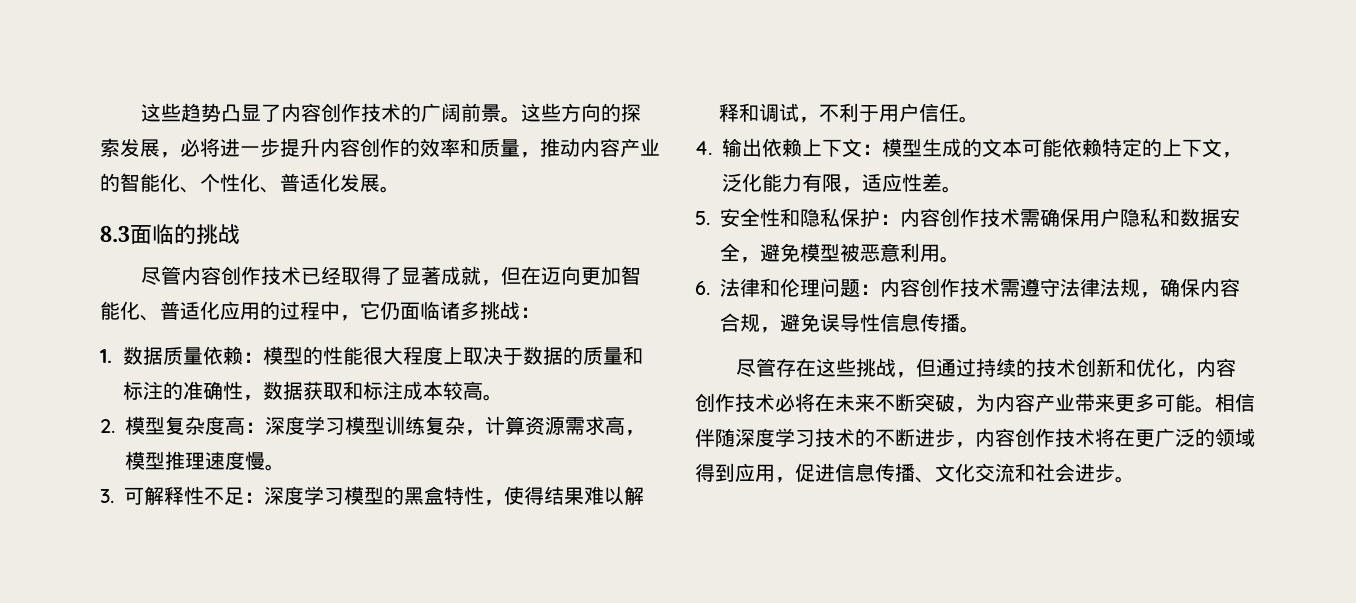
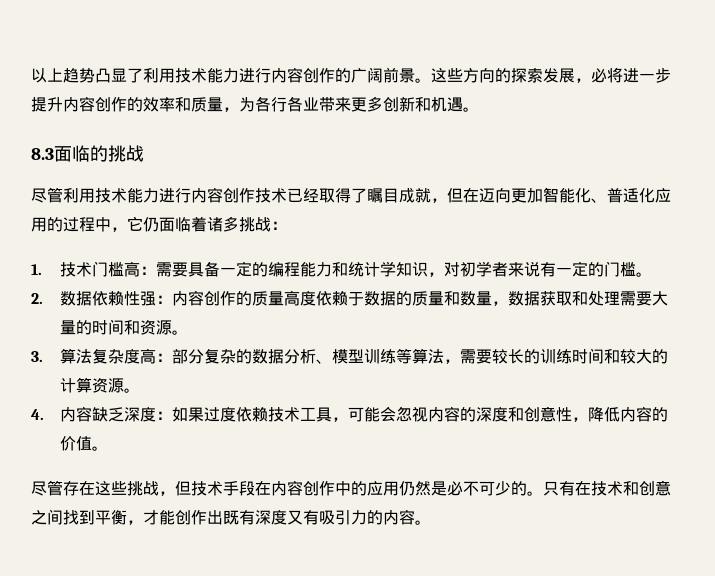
- 这些趋势凸显了内容创作技术的广阔前景。
+ 以上趋势凸显了利用技术能力进行内容创作的广阔前景。
- 这些方向的探索发展，必将进一步提升内容创作的效率和质量，推动内容产业的智能化、个性化、普适化发展。
+ 这些方向的探索发展，必将进一步提升内容创作的效率和质量，为各行各业带来更多创新和机遇。
- 尽管内容创作技术已经取得了显著成就，但在迈向更加智能化、普适化应用的过程中，它仍面临诸多挑战：
+ 尽管利用技术能力进行内容创作技术已经取得了瞩目成就，但在迈向更加智能化、普适化应用的过程中，它仍面临着诸多挑战：
- 1.数据质量依赖：模型的性能很大程度上取决于数据的质量和标注的准确性，数据获取和标注成本较高。
- 2.模型复杂度高：深度学习模型训练复杂，计算资源需求高，模型推理速度慢。
- 3.可解释性不足：深度学习模型的黑盒特性，使得结果难以解释和调试，不利于用户信任。
- 4.输出依赖上下文：模型生成的文本可能依赖特定的上下文，泛化能力有限，适应性差。
- 5.安全性和隐私保护：内容创作技术需确保用户隐私和数据安全，避免模型被恶意利用。
- 6.法律和伦理问题：内容创作技术需遵守法律法规，确保内容合规，避免误导性信息传播。
+ 1.技术门槛高：需要具备一定的编程能力和统计学知识，对初学者来说有一定的门槛。
+ 2.数据依赖性强：内容创作的质量高度依赖于数据的质量和数量，数据获取和处理需要大量的时间和资源。
+ 3.算法复杂度高：部分复杂的数据分析、模型训练等算法，需要较长的训练时间和较大的计算资源。
+ 4.内容缺乏深度：如果过度依赖技术工具，可能会忽视内容的深度和创意性，降低内容的价值。
- 尽管存在这些挑战，但通过持续的技术创新和优化，内容创作技术必将在未来不断突破，为内容产业带来更多可能。相信伴随深度学习技术的不断进步，内容创作技术将在更广泛的领域得到应用，促进信息传播、文化交流和社会进步。
+ 尽管存在这些挑战，但技术手段在内容创作中的应用仍然是必不可少的。只有在技术和创意之间找到平衡，才能创作出既有深度又有吸引力的内容。

